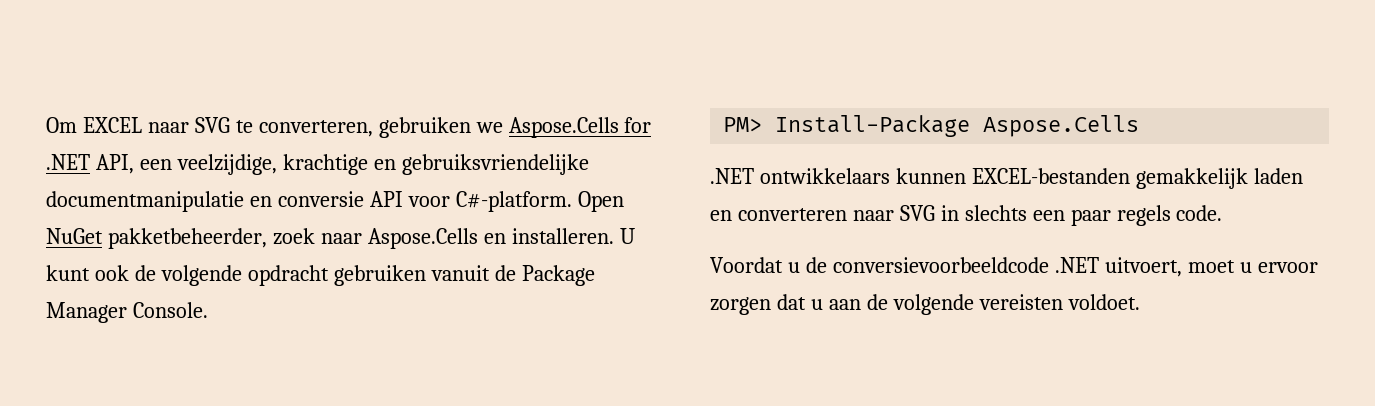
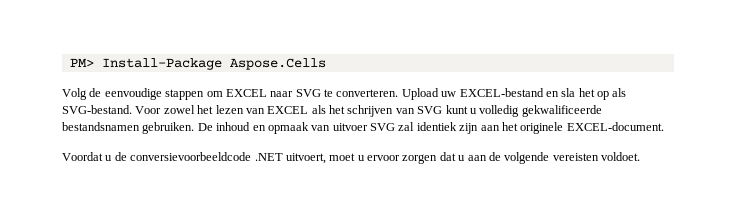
- Om EXCEL naar SVG te converteren, gebruiken we Aspose.Cells for .NET API, een veelzijdige, krachtige en gebruiksvriendelijke documentmanipulatie en conversie API voor C#-platform. Open NuGet pakketbeheerder, zoek naar Aspose.Cells en installeren. U kunt ook de volgende opdracht gebruiken vanuit de Package Manager Console.
  PM> Install-Package Aspose.Cells
- .NET ontwikkelaars kunnen EXCEL-bestanden gemakkelijk laden en converteren naar SVG in slechts een paar regels code.
+ Volg de eenvoudige stappen om EXCEL naar SVG te converteren. Upload uw EXCEL-bestand en sla het op als SVG-bestand. Voor zowel het lezen van EXCEL als het schrijven van SVG kunt u volledig gekwalificeerde bestandsnamen gebruiken. De inhoud en opmaak van uitvoer SVG zal identiek zijn aan het originele EXCEL-document.

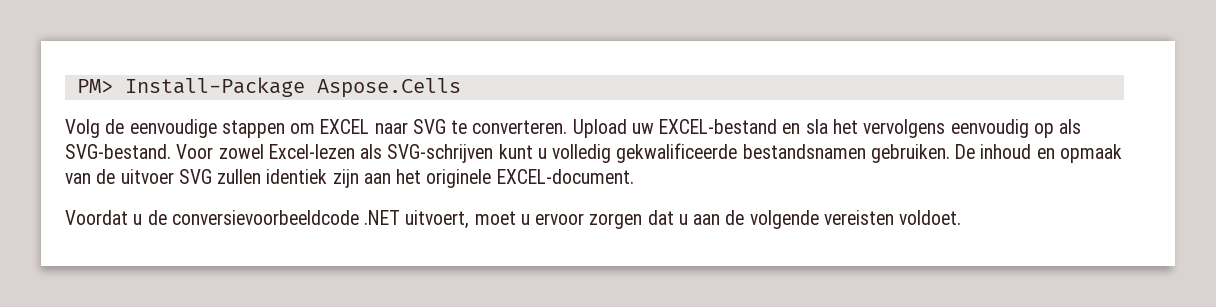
- Upload uw EXCEL-bestand en sla het op als SVG-bestand.
+ Upload uw EXCEL-bestand en sla het vervolgens eenvoudig op als SVG-bestand.
- Voor zowel het lezen van EXCEL als het schrijven van SVG kunt u volledig gekwalificeerde bestandsnamen gebruiken.
+ Voor zowel Excel-lezen als SVG-schrijven kunt u volledig gekwalificeerde bestandsnamen gebruiken.
- De inhoud en opmaak van uitvoer SVG zal identiek zijn aan het originele EXCEL-document.
+ De inhoud en opmaak van de uitvoer SVG zullen identiek zijn aan het originele EXCEL-document.

